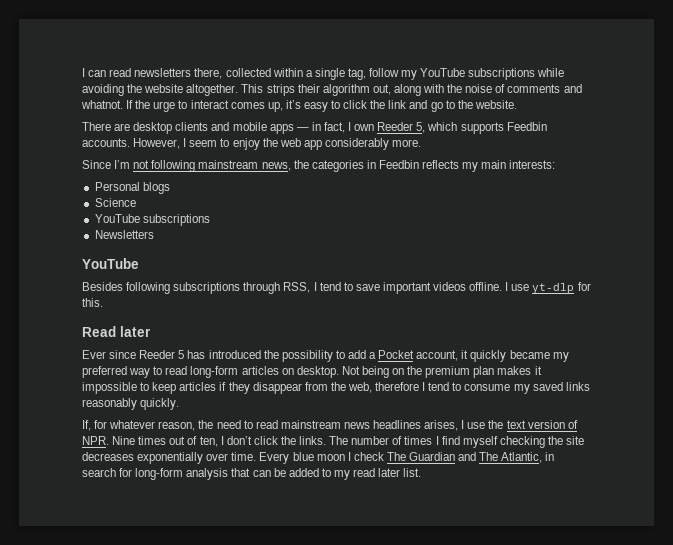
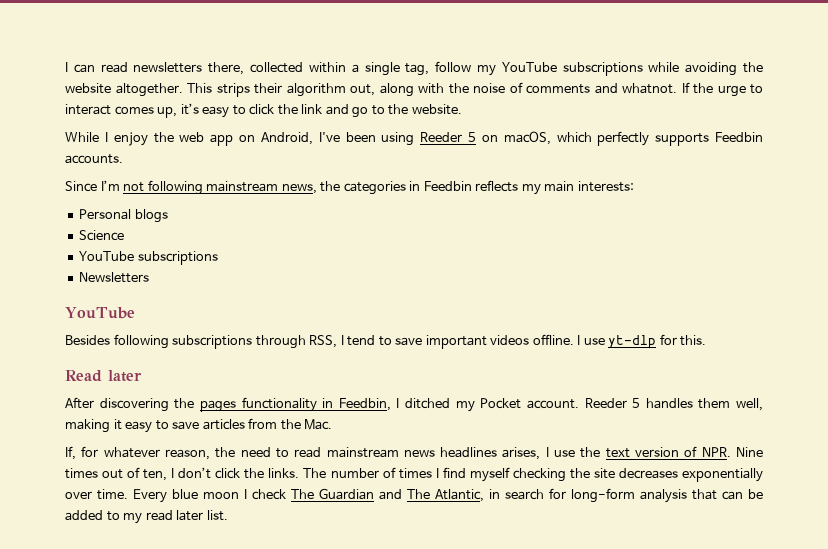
- There are desktop clients and mobile apps — in fact, I own Reeder 5, which supports Feedbin accounts. However, I seem to enjoy the web app considerably more.
+ While I enjoy the web app on Android, I've been using Reeder 5 on macOS, which perfectly supports Feedbin accounts.
- Ever since Reeder 5 has introduced the possibility to add a Pocket account, it quickly became my preferred way to read long-form articles on desktop. Not being on the premium plan makes it impossible to keep articles if they disappear from the web, therefore I tend to consume my saved links reasonably quickly.
+ After discovering the pages functionality in Feedbin, I ditched my Pocket account. Reeder 5 handles them well, making it easy to save articles from the Mac.

